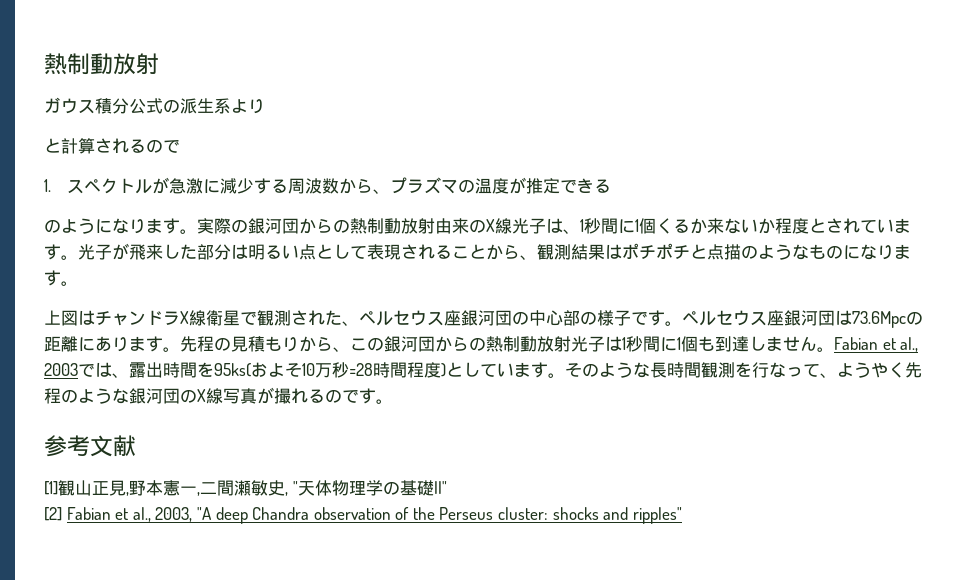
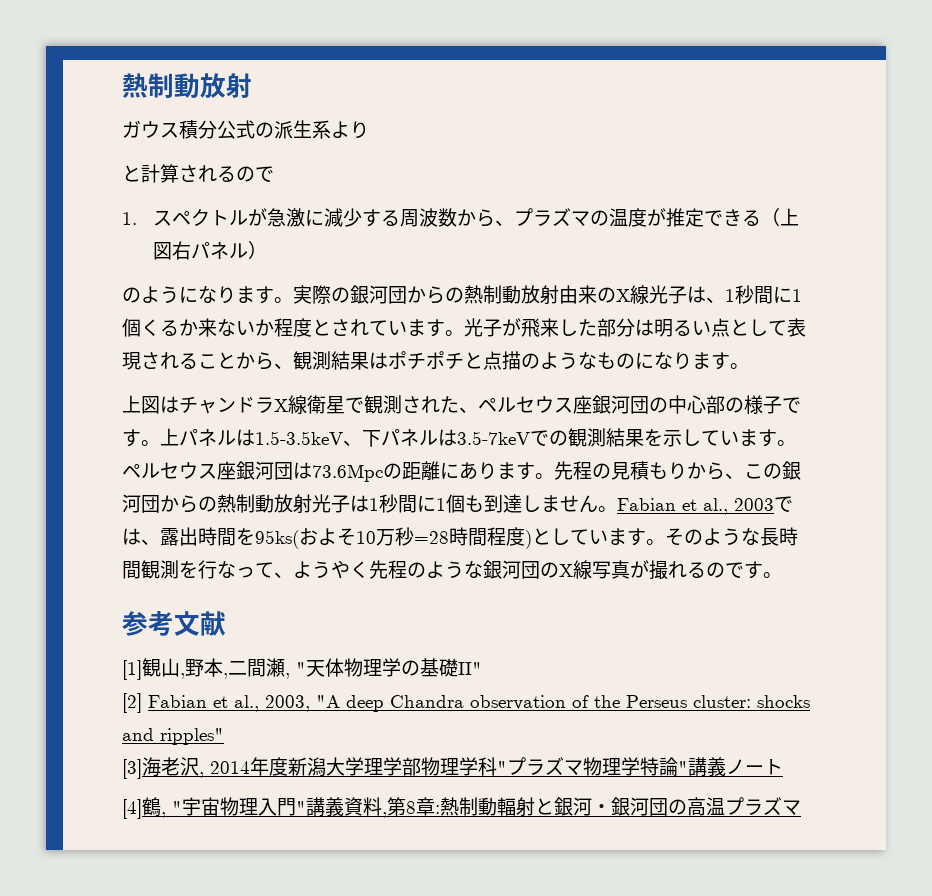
- 1.スペクトルが急激に減少する周波数から、プラズマの温度が推定できる
+ 1.スペクトルが急激に減少する周波数から、プラズマの温度が推定できる（上図右パネル）
+ 上パネルは1.5-3.5keV、下パネルは3.5-7keVでの観測結果を示しています。
- [1]観山正見,野本憲一,二間瀬敏史, "天体物理学の基礎II"
+ [1]観山,野本,二間瀬, "天体物理学の基礎II"
+ [3]海老沢, 2014年度新潟大学理学部物理学科"プラズマ物理学特論"講義ノート
+ [4]鶴, "宇宙物理入門"講義資料,第8章:熱制動輻射と銀河・銀河団の高温プラズマ

